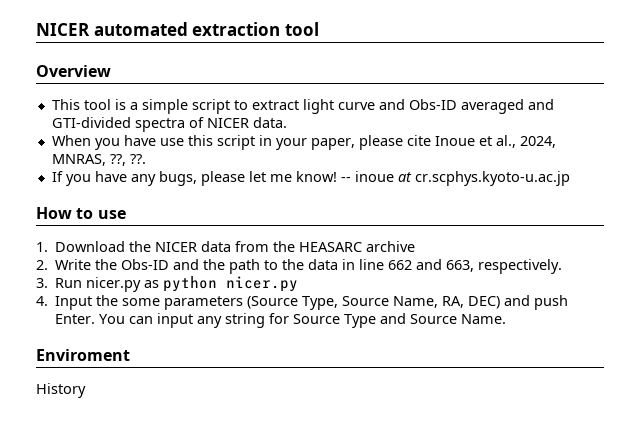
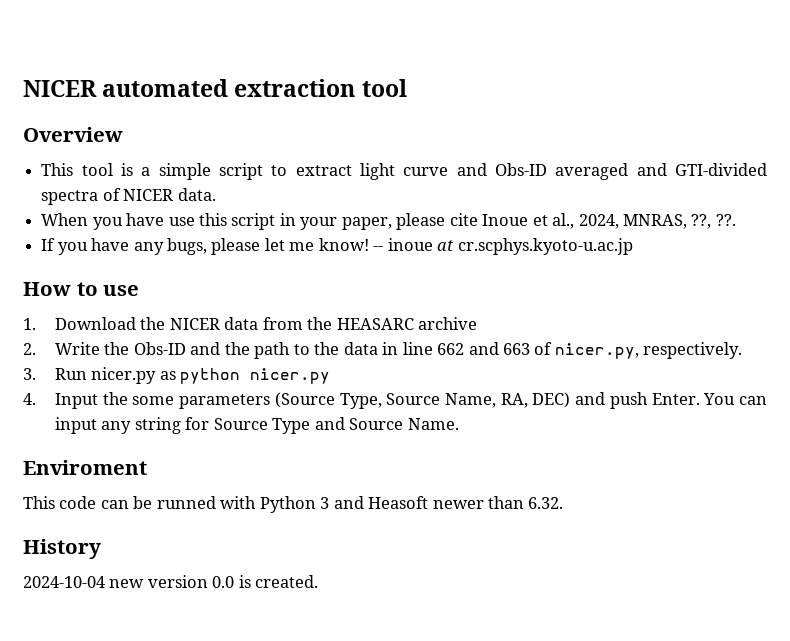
- 2. Write the Obs-ID and the path to the data in line 662 and 663, respectively.
+ 2. Write the Obs-ID and the path to the data in line 662 and 663 of nicer.py, respectively.
+ This code can be runned with Python 3 and Heasoft newer than 6.32.
  History
+ 2024-10-04 new version 0.0 is created.

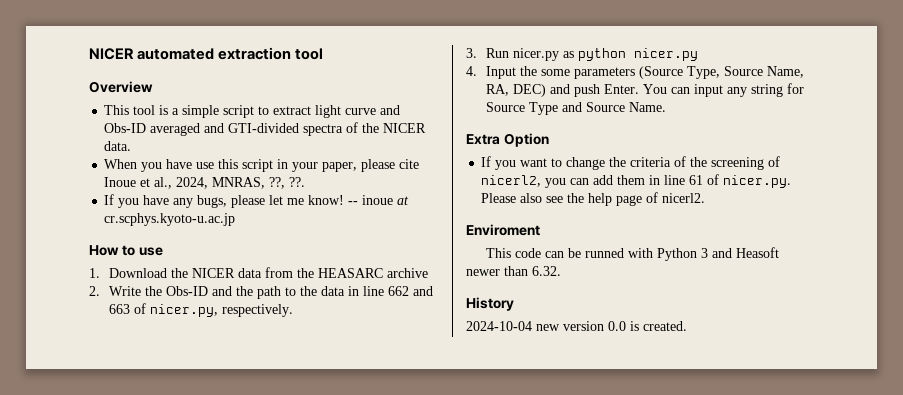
- This tool is a simple script to extract light curve and Obs-ID averaged and GTI-divided spectra of NICER data.
+ This tool is a simple script to extract light curve and Obs-ID averaged and GTI-divided spectra of the NICER data.
+ Extra Option
+ If you want to change the criteria of the screening of nicerl2, you can add them in line 61 of nicer.py. Please also see the help page of nicerl2.

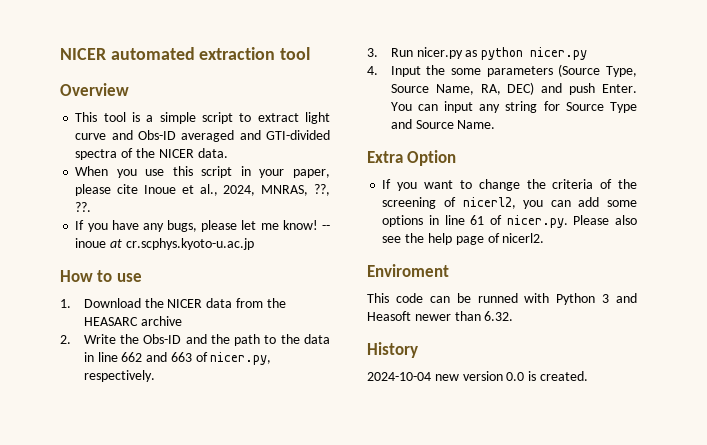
- When you have use this script in your paper, please cite Inoue et al., 2024, MNRAS, ??, ??.
+ When you use this script in your paper, please cite Inoue et al., 2024, MNRAS, ??, ??.
- If you want to change the criteria of the screening of nicerl2, you can add them in line 61 of nicer.py. Please also see the help page of nicerl2.
+ If you want to change the criteria of the screening of nicerl2, you can add some options in line 61 of nicer.py. Please also see the help page of nicerl2.

